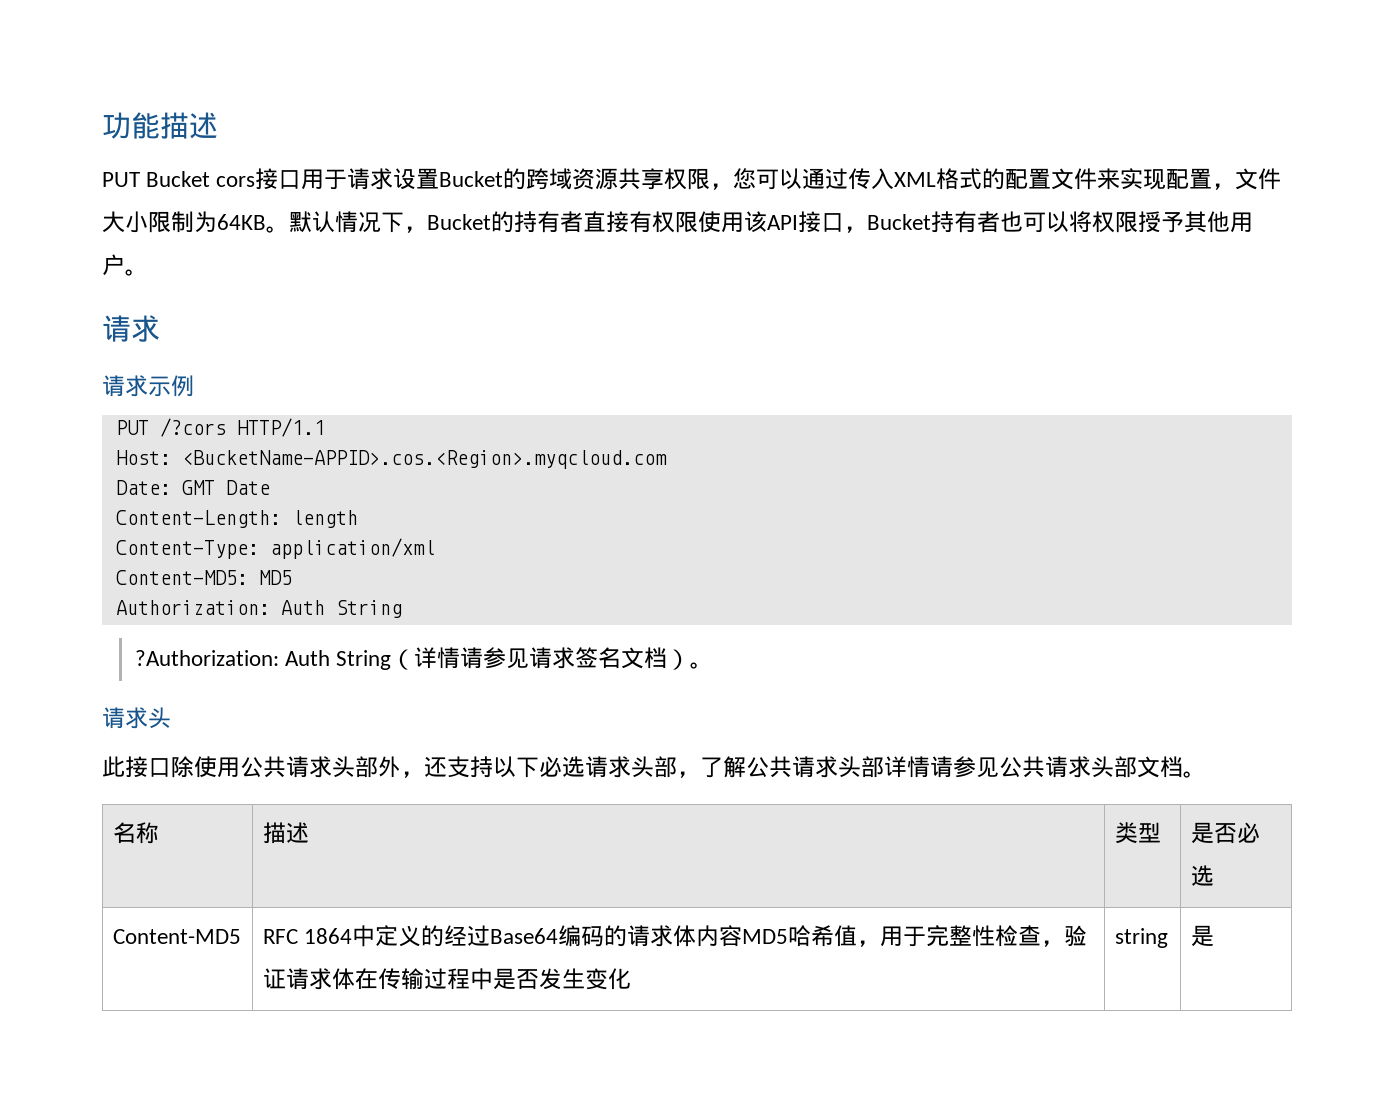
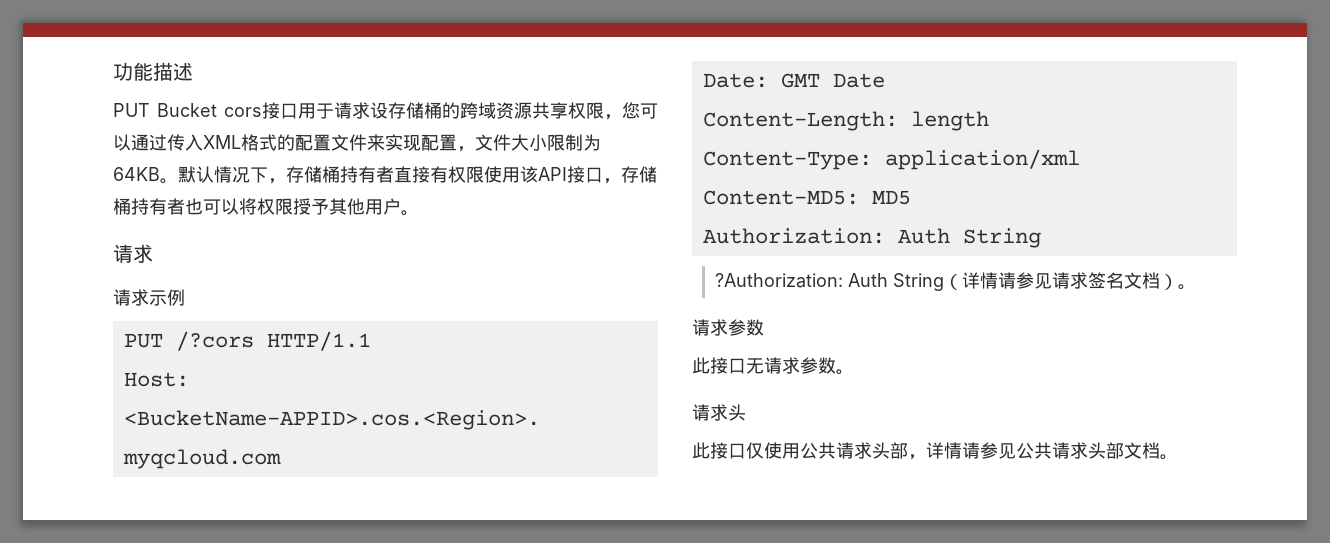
- PUT Bucket cors接口用于请求设置Bucket的跨域资源共享权限，您可以通过传入XML格式的配置文件来实现配置，文件大小限制为64KB。
+ PUT Bucket cors接口用于请求设存储桶的跨域资源共享权限，您可以通过传入XML格式的配置文件来实现配置，文件大小限制为64KB。
- 默认情况下，Bucket的持有者直接有权限使用该API接口，Bucket持有者也可以将权限授予其他用户。
+ 默认情况下，存储桶持有者直接有权限使用该API接口，存储桶持有者也可以将权限授予其他用户。
  ?Authorization: Auth String（详情请参见请求签名文档）。
+ 请求参数
+ 此接口无请求参数。
- 此接口除使用公共请求头部外，还支持以下必选请求头部，了解公共请求头部详情请参见公共请求头部文档。
+ 此接口仅使用公共请求头部，详情请参见公共请求头部文档。
- 名称 | 描述 | 类型 | 是否必选
- Content-MD5 | RFC 1864中定义的经过Base64编码的请求体内容MD5哈希值，用于完整性检查，验证请求体在传输过程中是否发生变化 | string | 是

